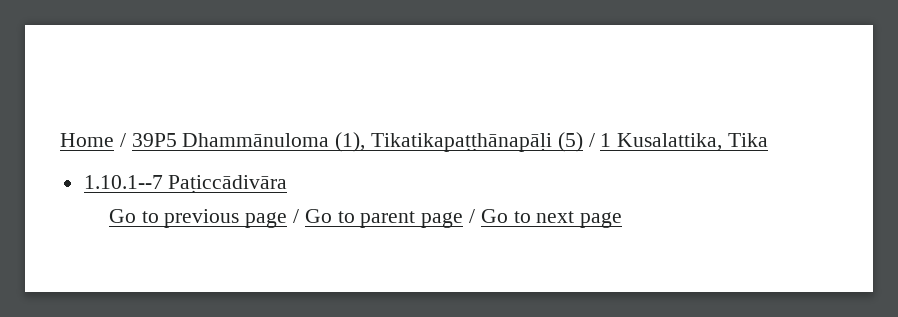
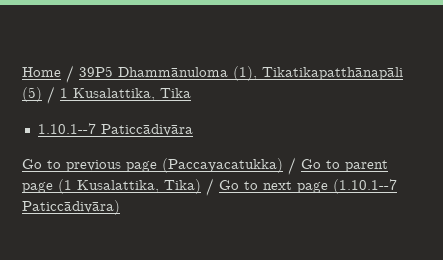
- Go to previous page / Go to parent page / Go to next page
+ Go to previous page (Paccayacatukka) / Go to parent page (1 Kusalattika, Tika) / Go to next page (1.10.1--7 Paṭiccādivāra)

